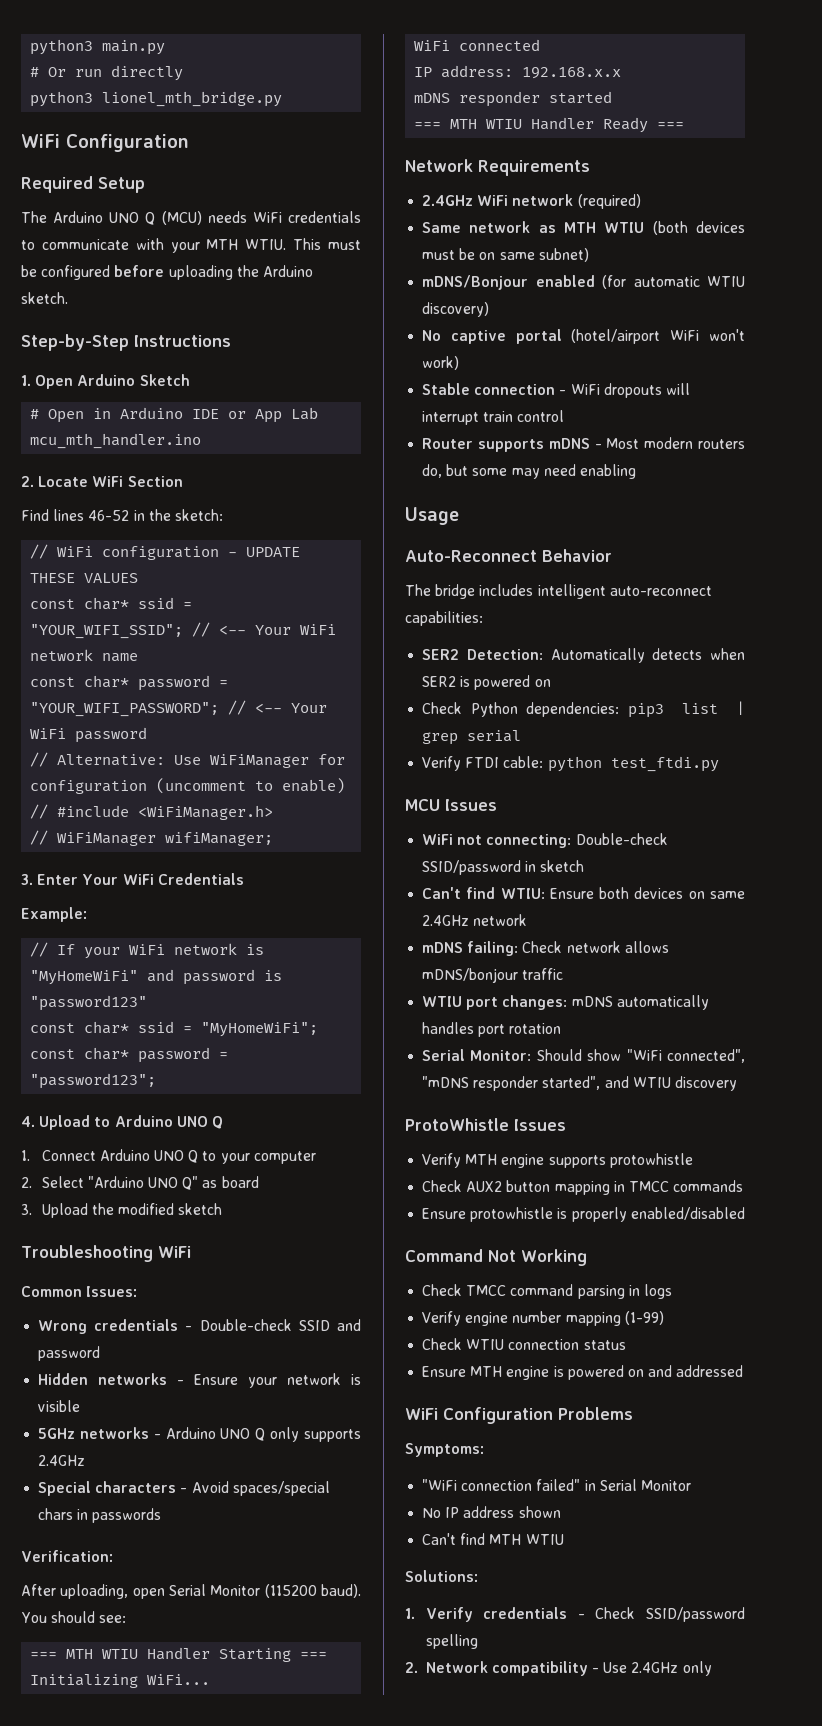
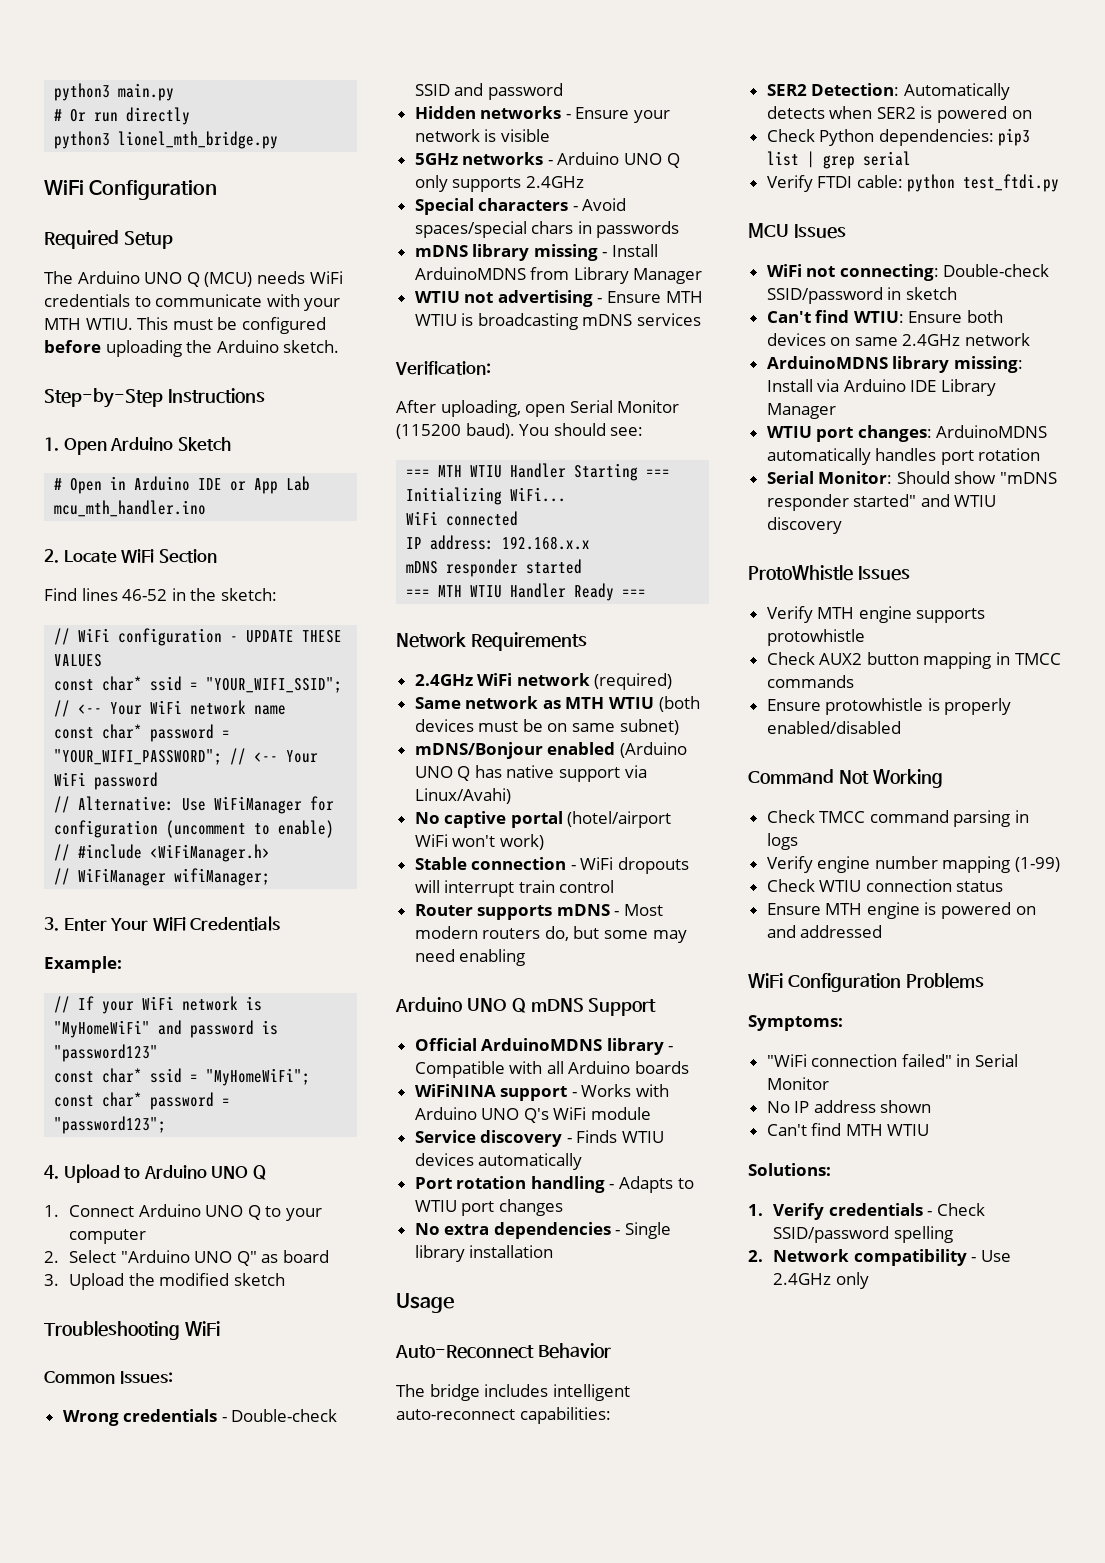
+ mDNS library missing - Install ArduinoMDNS from Library Manager
+ WTIU not advertising - Ensure MTH WTIU is broadcasting mDNS services
- mDNS/Bonjour enabled (for automatic WTIU discovery)
+ mDNS/Bonjour enabled (Arduino UNO Q has native support via Linux/Avahi)
+ Arduino UNO Q mDNS Support
+ Official ArduinoMDNS library - Compatible with all Arduino boards
+ WiFiNINA support - Works with Arduino UNO Q's WiFi module
+ Service discovery - Finds WTIU devices automatically
+ Port rotation handling - Adapts to WTIU port changes
+ No extra dependencies - Single library installation
- mDNS failing: Check network allows mDNS/bonjour traffic
+ ArduinoMDNS library missing: Install via Arduino IDE Library Manager
- WTIU port changes: mDNS automatically handles port rotation
+ WTIU port changes: ArduinoMDNS automatically handles port rotation
- Serial Monitor: Should show "WiFi connected", "mDNS responder started", and WTIU discovery
+ Serial Monitor: Should show "mDNS responder started" and WTIU discovery

